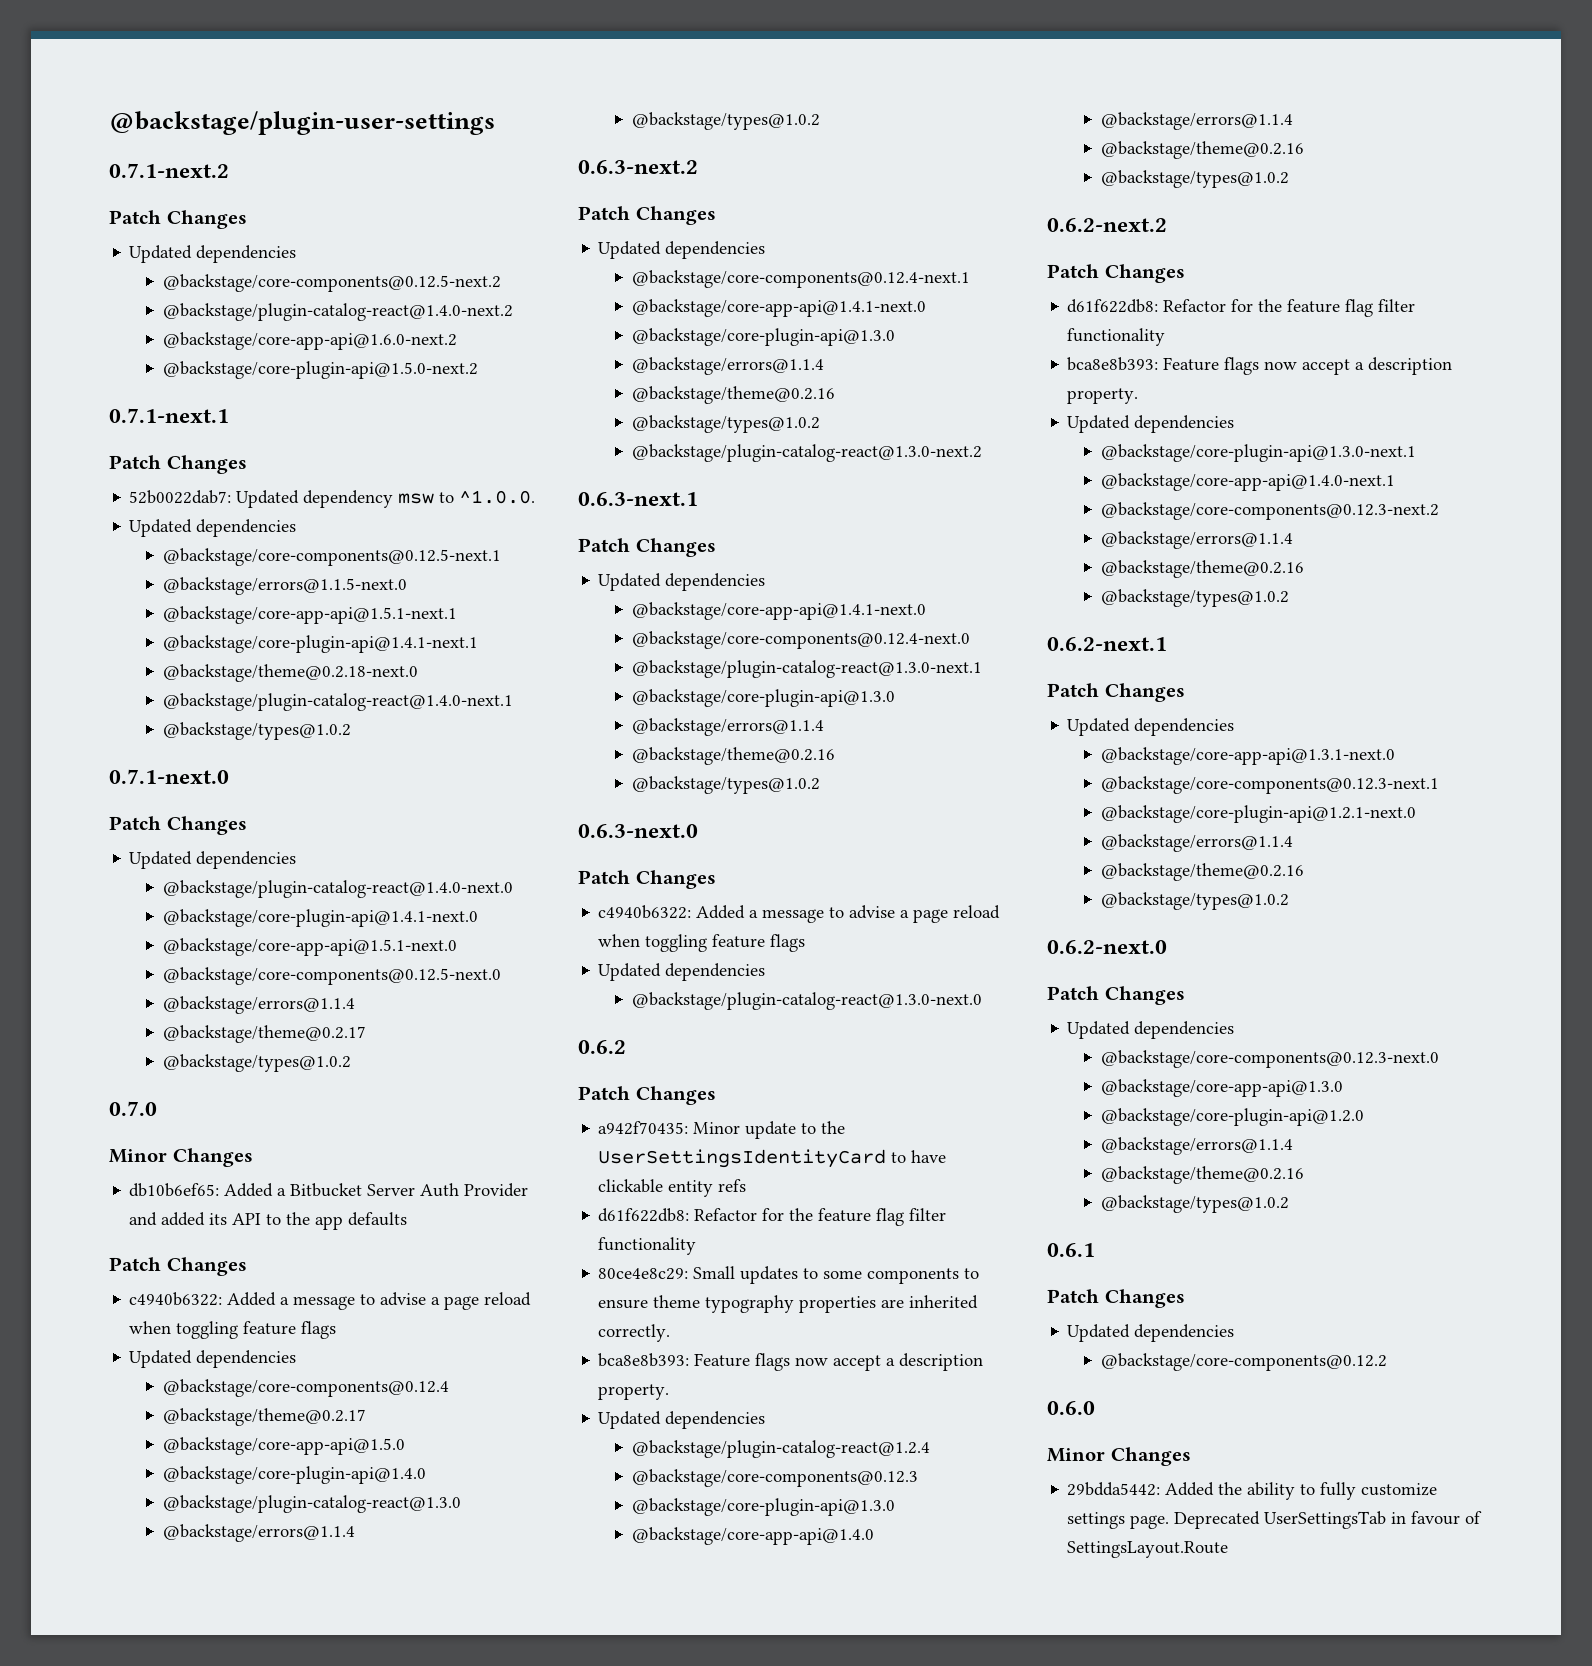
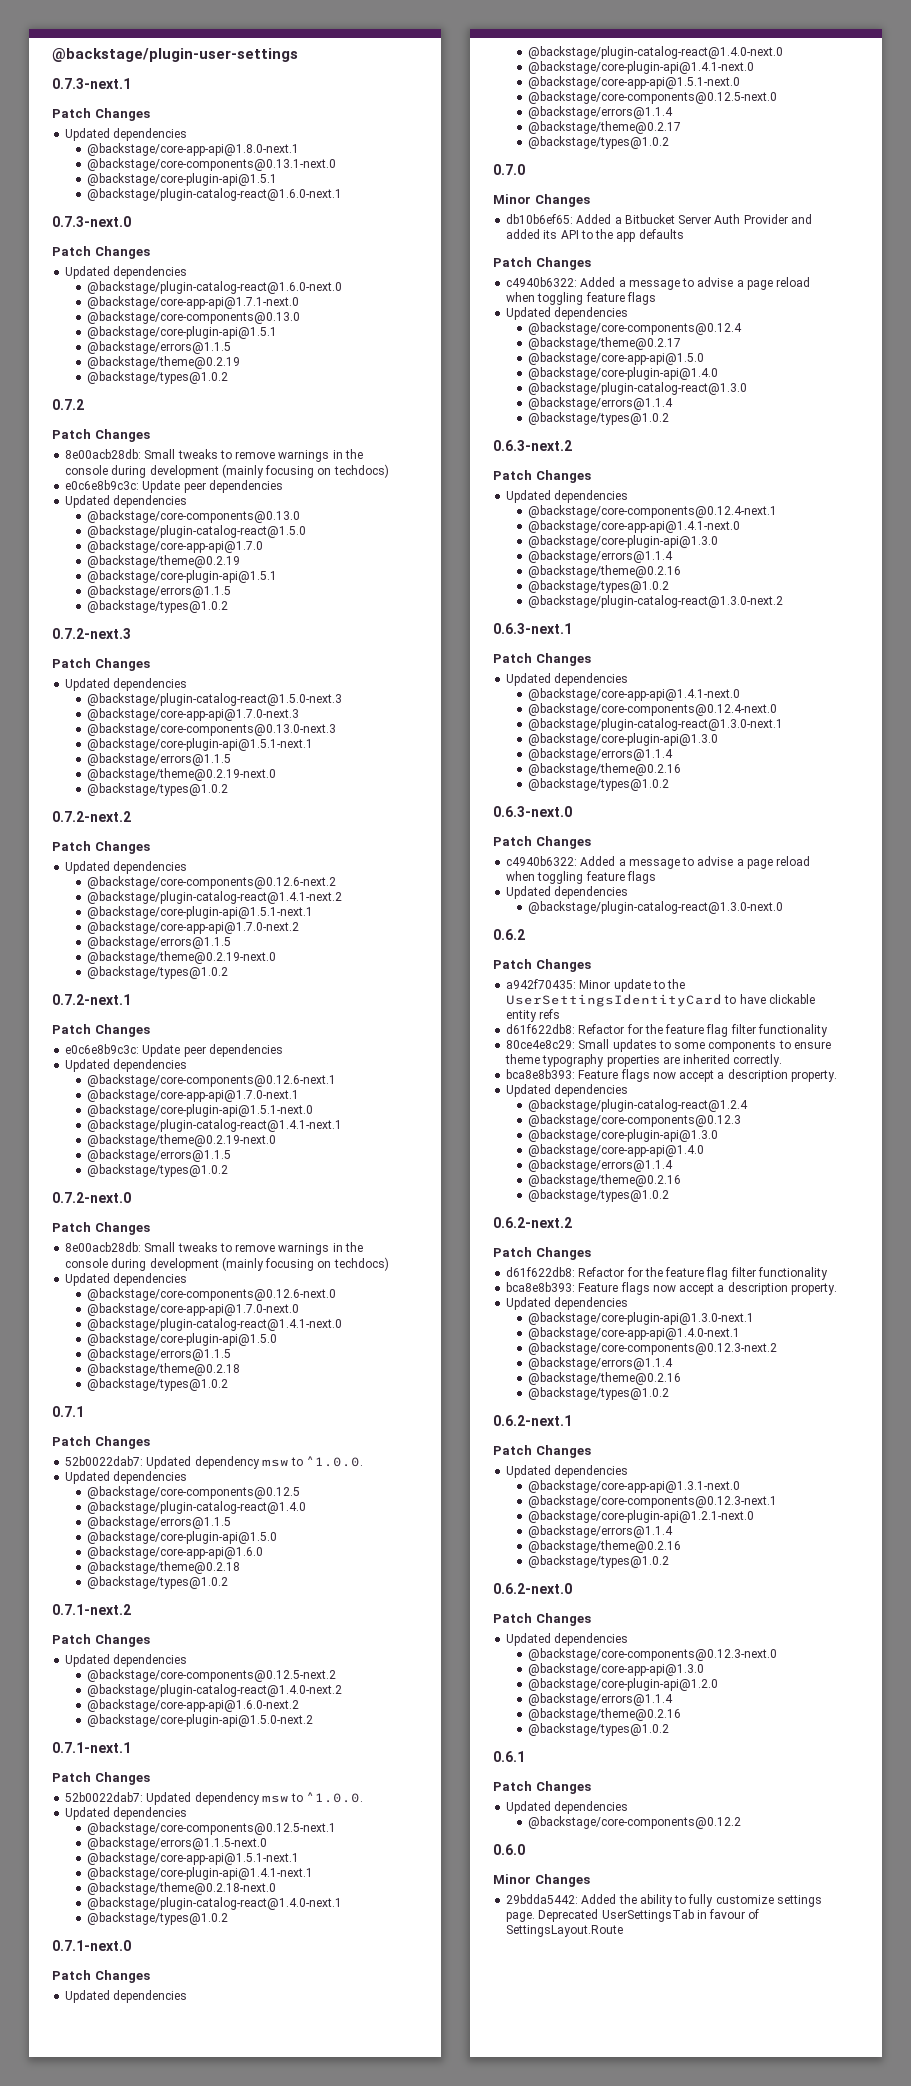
+ 0.7.3-next.1
+ Patch Changes
+ Updated dependencies
+ @backstage/core-app-api@1.8.0-next.1
+ @backstage/core-components@0.13.1-next.0
+ @backstage/core-plugin-api@1.5.1
+ @backstage/plugin-catalog-react@1.6.0-next.1
+ 0.7.3-next.0
+ Patch Changes
+ Updated dependencies
+ @backstage/plugin-catalog-react@1.6.0-next.0
+ @backstage/core-app-api@1.7.1-next.0
+ @backstage/core-components@0.13.0
+ @backstage/core-plugin-api@1.5.1
+ @backstage/errors@1.1.5
+ @backstage/theme@0.2.19
+ @backstage/types@1.0.2
+ 0.7.2
+ Patch Changes
+ 8e00acb28db: Small tweaks to remove warnings in the console during development (mainly focusing on techdocs)
+ e0c6e8b9c3c: Update peer dependencies
+ Updated dependencies
+ @backstage/core-components@0.13.0
+ @backstage/plugin-catalog-react@1.5.0
+ @backstage/core-app-api@1.7.0
+ @backstage/theme@0.2.19
+ @backstage/core-plugin-api@1.5.1
+ @backstage/errors@1.1.5
+ @backstage/types@1.0.2
+ 0.7.2-next.3
+ Patch Changes
+ Updated dependencies
+ @backstage/plugin-catalog-react@1.5.0-next.3
+ @backstage/core-app-api@1.7.0-next.3
+ @backstage/core-components@0.13.0-next.3
+ @backstage/core-plugin-api@1.5.1-next.1
+ @backstage/errors@1.1.5
+ @backstage/theme@0.2.19-next.0
+ @backstage/types@1.0.2
+ 0.7.2-next.2
+ Patch Changes
+ Updated dependencies
+ @backstage/core-components@0.12.6-next.2
+ @backstage/plugin-catalog-react@1.4.1-next.2
+ @backstage/core-plugin-api@1.5.1-next.1
+ @backstage/core-app-api@1.7.0-next.2
+ @backstage/errors@1.1.5
+ @backstage/theme@0.2.19-next.0
+ @backstage/types@1.0.2
+ 0.7.2-next.1
+ Patch Changes
+ e0c6e8b9c3c: Update peer dependencies
+ Updated dependencies
+ @backstage/core-components@0.12.6-next.1
+ @backstage/core-app-api@1.7.0-next.1
+ @backstage/core-plugin-api@1.5.1-next.0
+ @backstage/plugin-catalog-react@1.4.1-next.1
+ @backstage/theme@0.2.19-next.0
+ @backstage/errors@1.1.5
+ @backstage/types@1.0.2
+ 0.7.2-next.0
+ Patch Changes
+ 8e00acb28db: Small tweaks to remove warnings in the console during development (mainly focusing on techdocs)
+ Updated dependencies
+ @backstage/core-components@0.12.6-next.0
+ @backstage/core-app-api@1.7.0-next.0
+ @backstage/plugin-catalog-react@1.4.1-next.0
+ @backstage/core-plugin-api@1.5.0
+ @backstage/errors@1.1.5
+ @backstage/theme@0.2.18
+ @backstage/types@1.0.2
+ 0.7.1
+ Patch Changes
+ 52b0022dab7: Updated dependency msw to ^1.0.0.
+ Updated dependencies
+ @backstage/core-components@0.12.5
+ @backstage/plugin-catalog-react@1.4.0
+ @backstage/errors@1.1.5
+ @backstage/core-plugin-api@1.5.0
+ @backstage/core-app-api@1.6.0
+ @backstage/theme@0.2.18
+ @backstage/types@1.0.2

